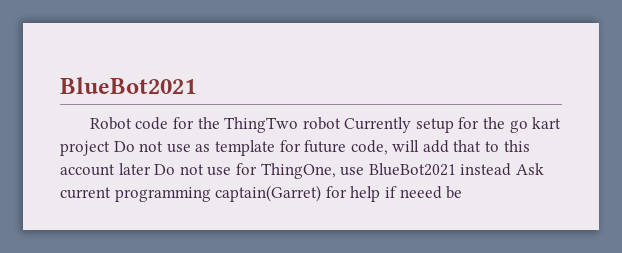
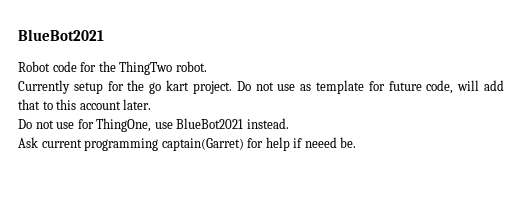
- Robot code for the ThingTwo robot Currently setup for the go kart project Do not use as template for future code, will add that to this account later Do not use for ThingOne, use BlueBot2021 instead Ask current programming captain(Garret) for help if neeed be
+ Robot code for the ThingTwo robot.
+ Currently setup for the go kart project. Do not use as template for future code, will add that to this account later.
+ Do not use for ThingOne, use BlueBot2021 instead.
+ Ask current programming captain(Garret) for help if neeed be.

